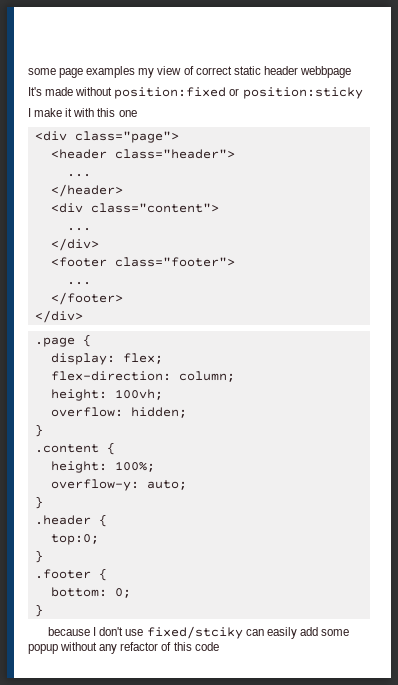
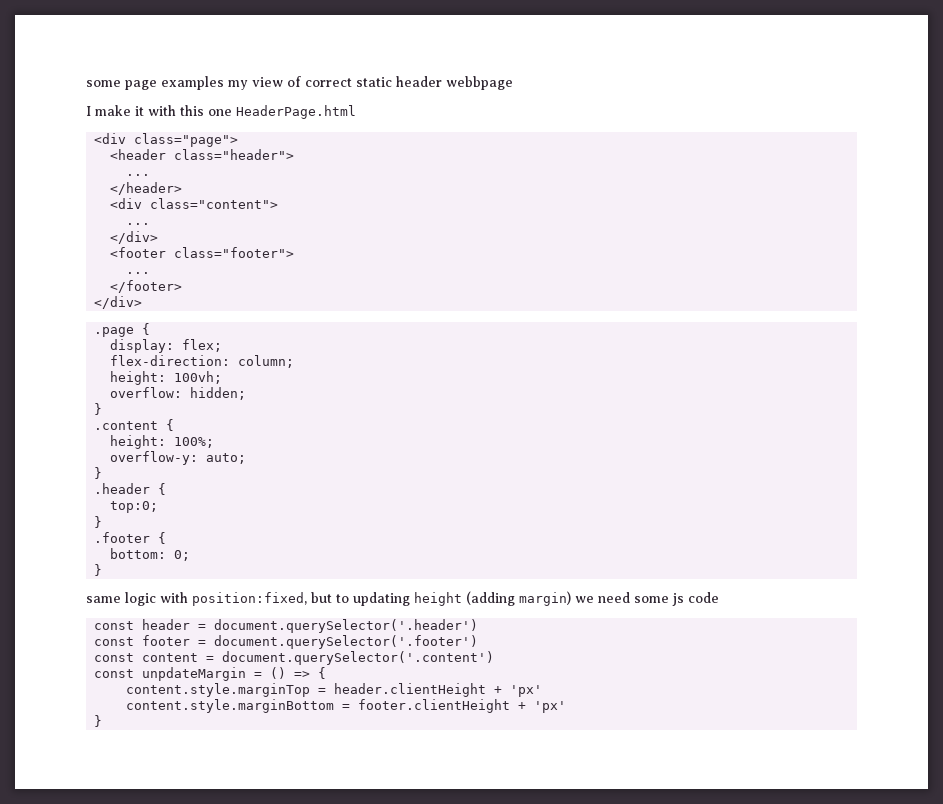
- It's made without position:fixed or position:sticky
- I make it with this one
+ I make it with this one HeaderPage.html
- because I don't use fixed/stciky can easily add some popup without any refactor of this code
+ same logic with position:fixed, but to updating height (adding margin) we need some js code
+ const header = document.querySelector('.header')
+ const footer = document.querySelector('.footer')
+ const content = document.querySelector('.content')
+ const unpdateMargin = () => {
+ content.style.marginTop = header.clientHeight + 'px'
+ content.style.marginBottom = footer.clientHeight + 'px'
+ }

